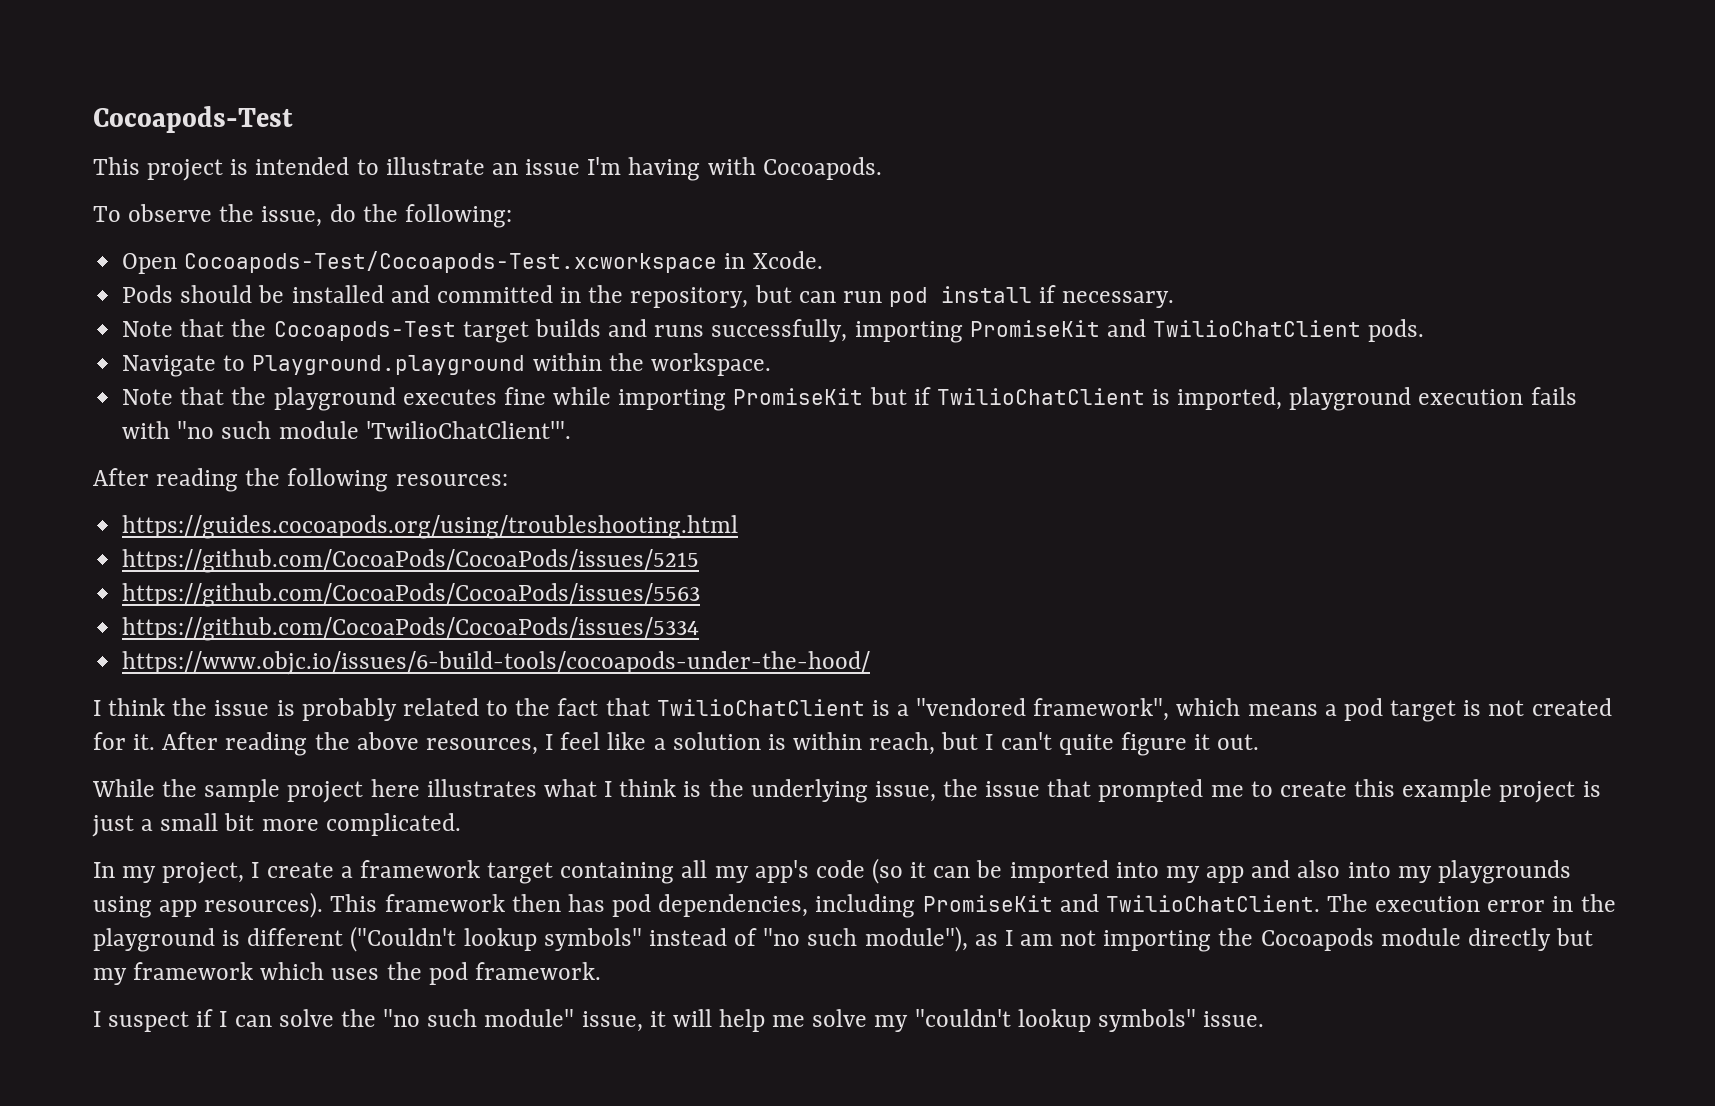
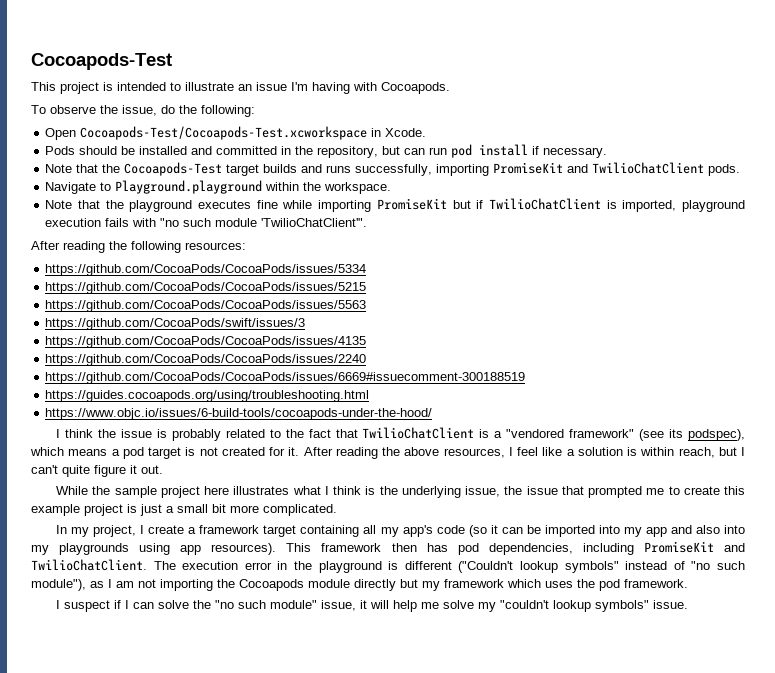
- https://guides.cocoapods.org/using/troubleshooting.html
+ https://github.com/CocoaPods/CocoaPods/issues/5334
- https://github.com/CocoaPods/CocoaPods/issues/5334
+ https://github.com/CocoaPods/swift/issues/3
+ https://github.com/CocoaPods/CocoaPods/issues/4135
+ https://github.com/CocoaPods/CocoaPods/issues/2240
+ https://github.com/CocoaPods/CocoaPods/issues/6669#issuecomment-300188519
+ https://guides.cocoapods.org/using/troubleshooting.html
- I think the issue is probably related to the fact that TwilioChatClient is a "vendored framework", which means a pod target is not created for it.
+ I think the issue is probably related to the fact that TwilioChatClient is a "vendored framework" (see its podspec), which means a pod target is not created for it.

